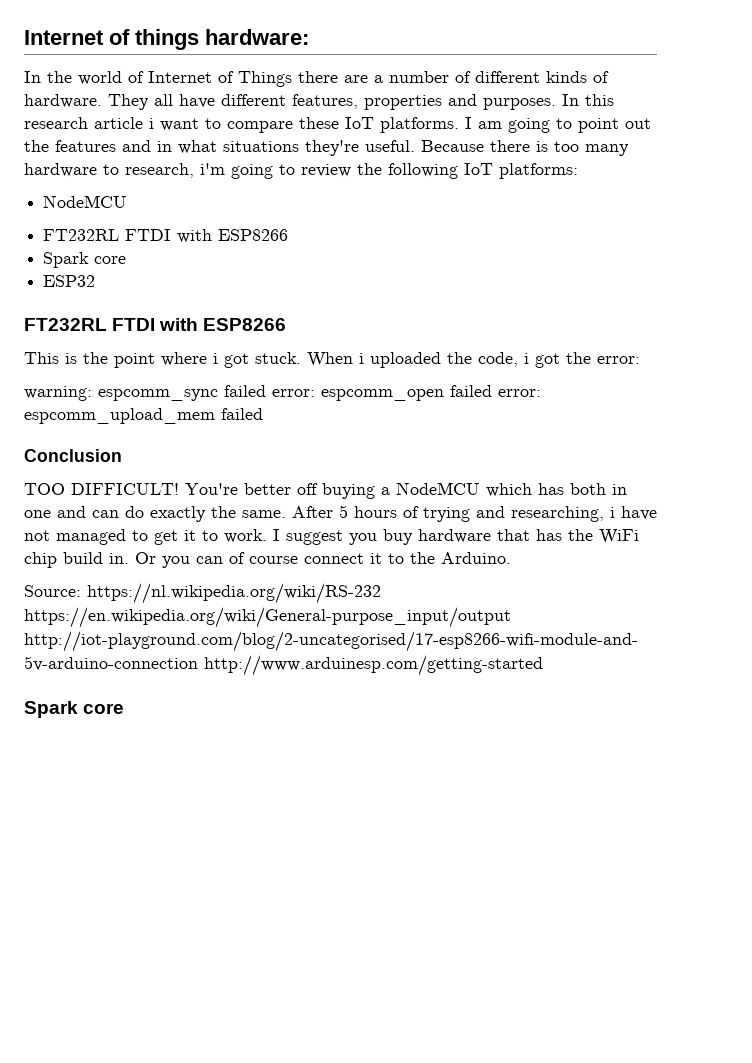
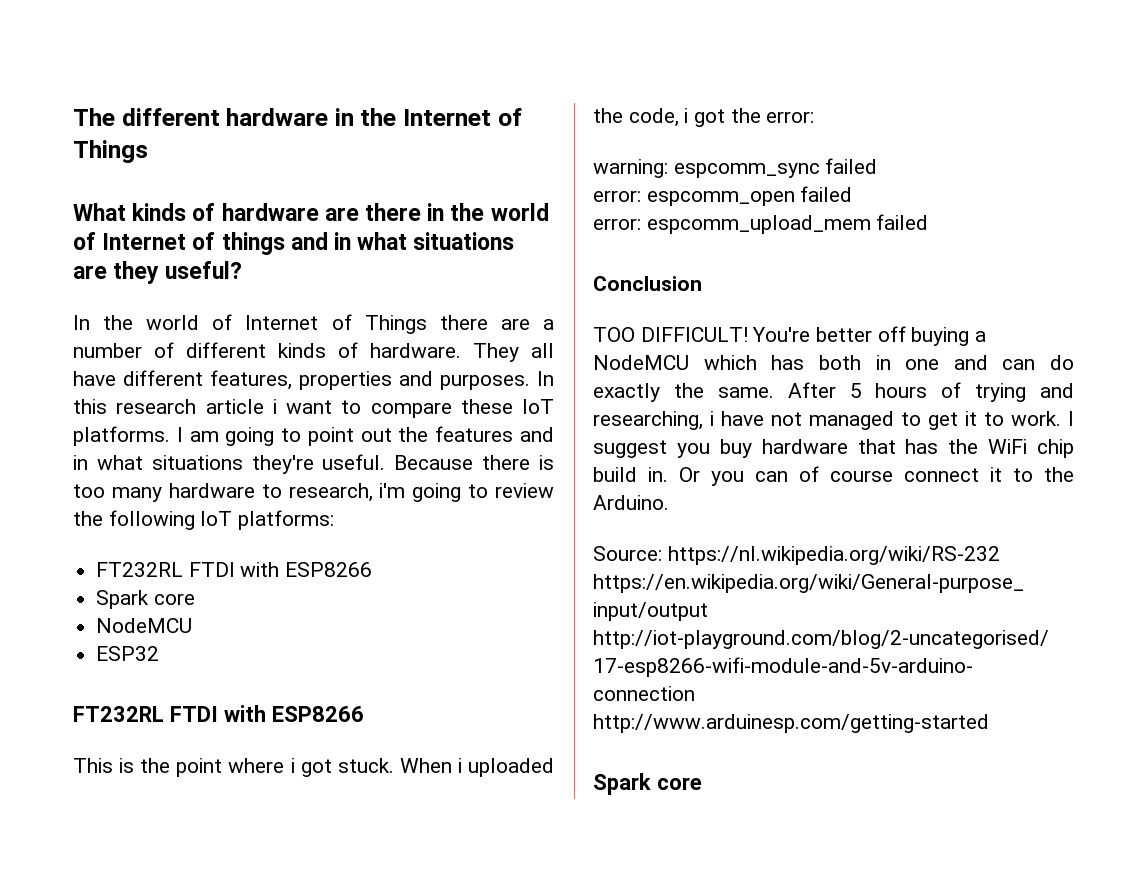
- Internet of things hardware:
+ The different hardware in the Internet of Things
+ What kinds of hardware are there in the world of Internet of things and in what situations are they useful?
  Because there is too many hardware to research, i'm going to review the following IoT platforms:
- NodeMCU
  FT232RL FTDI with ESP8266
  Spark core
+ NodeMCU
- warning: espcomm_sync failed error: espcomm_open failed error: espcomm_upload_mem failed
+ warning: espcomm_sync failed
+ error: espcomm_open failed
+ error: espcomm_upload_mem failed

